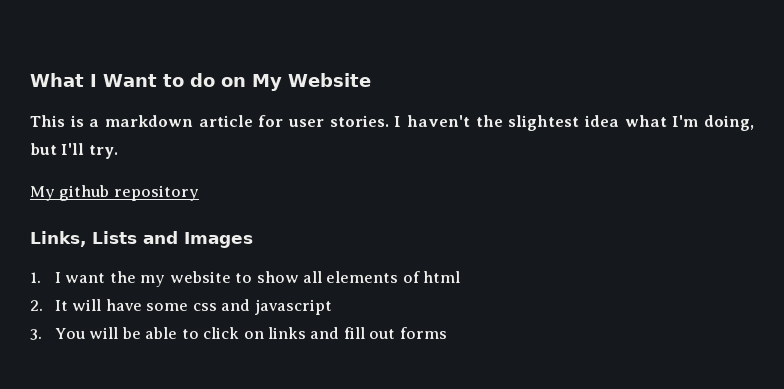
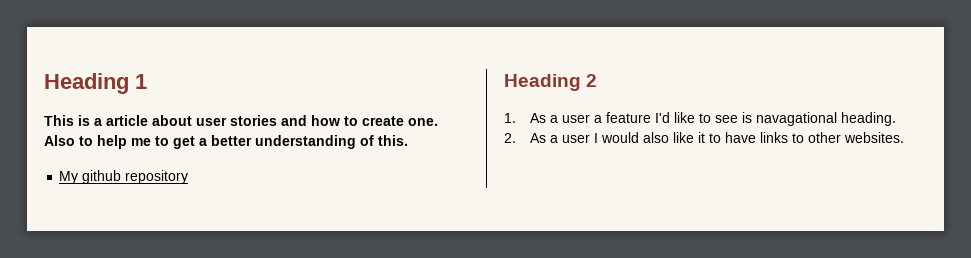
- What I Want to do on My Website
- This is a markdown article for user stories. I haven't the slightest idea what I'm doing, but I'll try.
+ Heading 1
+ This is a article about user stories and how to create one. Also to help me to get a better understanding of this.
  My github repository
- Links, Lists and Images
- 1. I want the my website to show all elements of html
- 2. It will have some css and javascript
- 3. You will be able to click on links and fill out forms
+ Heading 2
+ 1. As a user a feature I'd like to see is navagational heading.
+ 2. As a user I would also like it to have links to other websites.

